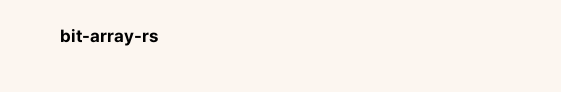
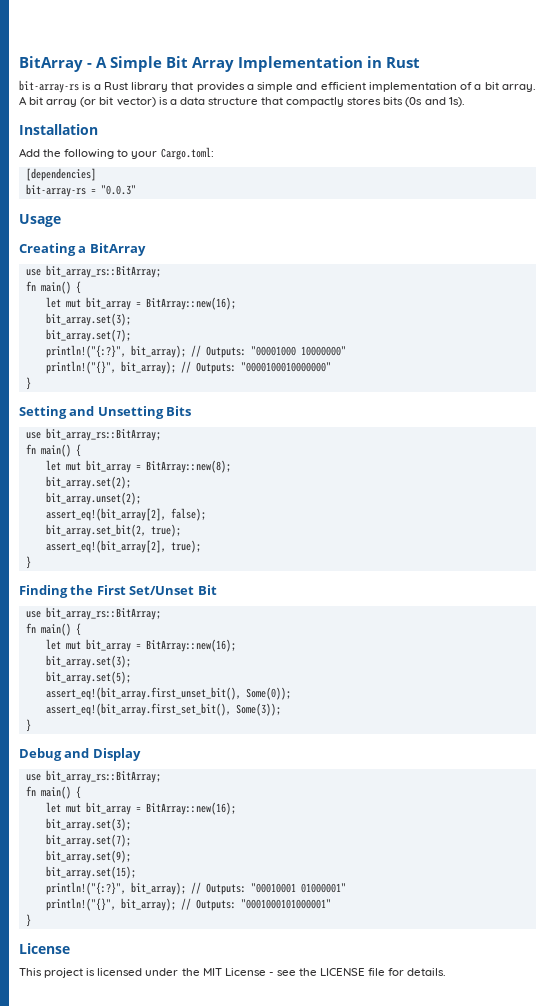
- bit-array-rs
+ BitArray - A Simple Bit Array Implementation in Rust
+ bit-array-rs is a Rust library that provides a simple and efficient implementation of a bit array. A bit array (or bit vector) is a data structure that compactly stores bits (0s and 1s).
+ Installation
+ Add the following to your Cargo.toml:
+ [dependencies]
+ bit-array-rs = "0.0.3"
+ Usage
+ Creating a BitArray
+ use bit_array_rs::BitArray;
+ fn main() {
+ let mut bit_array = BitArray::new(16);
+ bit_array.set(3);
+ bit_array.set(7);
+ println!("{:?}", bit_array); // Outputs: "00001000 10000000"
+ println!("{}", bit_array); // Outputs: "0000100010000000"
+ }
+ Setting and Unsetting Bits
+ use bit_array_rs::BitArray;
+ fn main() {
+ let mut bit_array = BitArray::new(8);
+ bit_array.set(2);
+ bit_array.unset(2);
+ assert_eq!(bit_array[2], false);
+ bit_array.set_bit(2, true);
+ assert_eq!(bit_array[2], true);
+ }
+ Finding the First Set/Unset Bit
+ use bit_array_rs::BitArray;
+ fn main() {
+ let mut bit_array = BitArray::new(16);
+ bit_array.set(3);
+ bit_array.set(5);
+ assert_eq!(bit_array.first_unset_bit(), Some(0));
+ assert_eq!(bit_array.first_set_bit(), Some(3));
+ }
+ Debug and Display
+ use bit_array_rs::BitArray;
+ fn main() {
+ let mut bit_array = BitArray::new(16);
+ bit_array.set(3);
+ bit_array.set(7);
+ bit_array.set(9);
+ bit_array.set(15);
+ println!("{:?}", bit_array); // Outputs: "00010001 01000001"
+ println!("{}", bit_array); // Outputs: "0001000101000001"
+ }
+ License
+ This project is licensed under the MIT License - see the LICENSE file for details.

